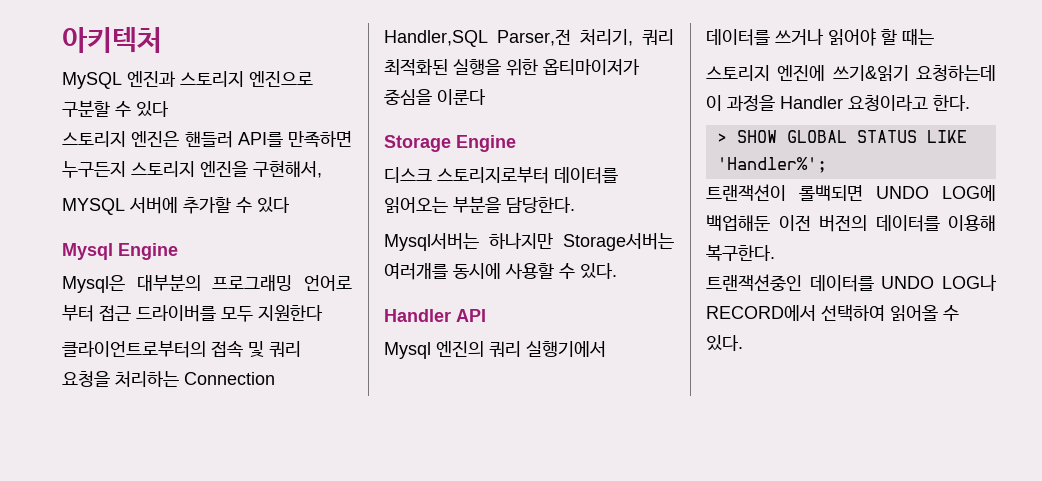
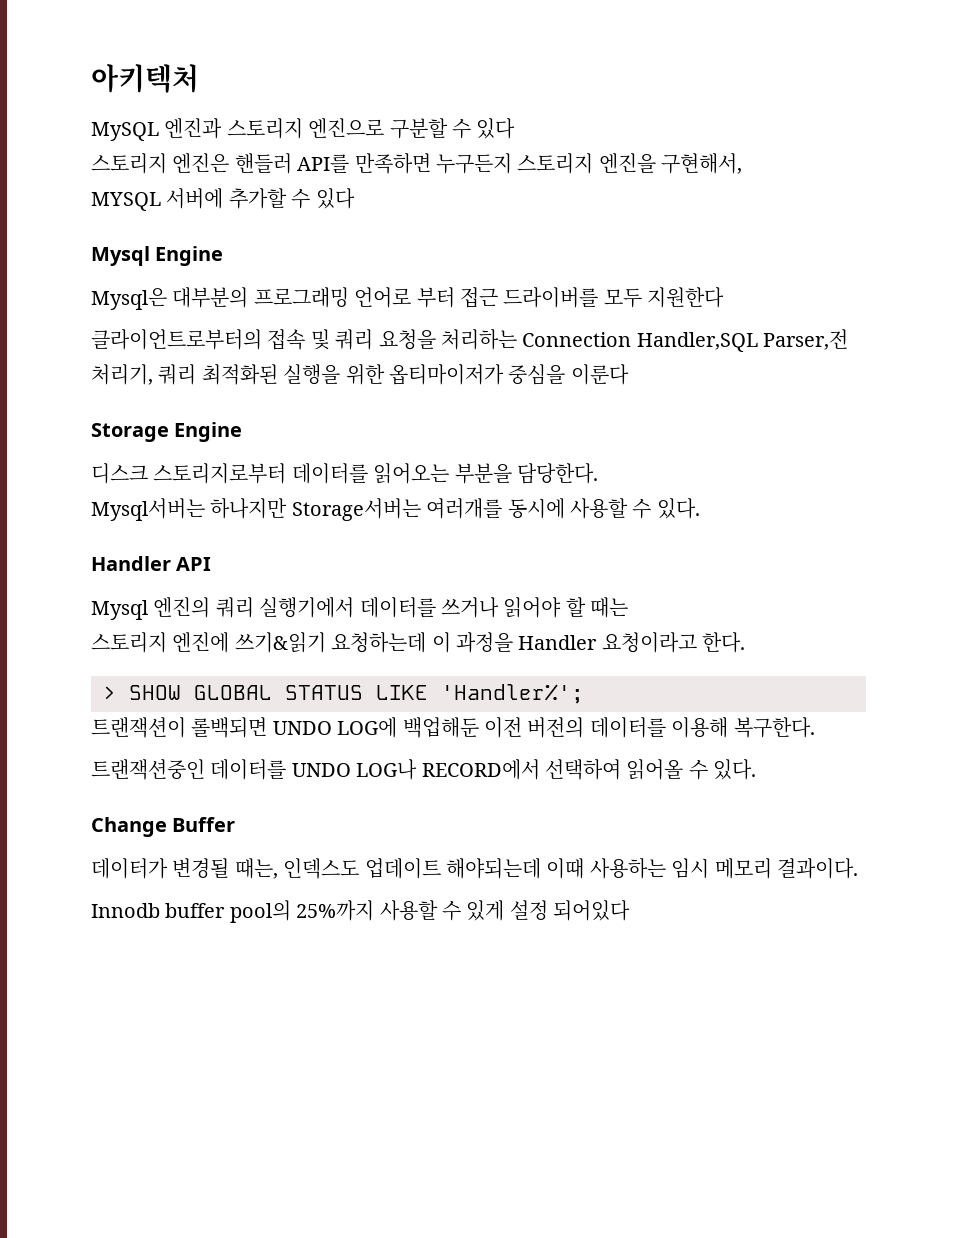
+ Change Buffer
+ 데이터가 변경될 때는, 인덱스도 업데이트 해야되는데 이때 사용하는 임시 메모리 결과이다.
+ Innodb buffer pool의 25%까지 사용할 수 있게 설정 되어있다

